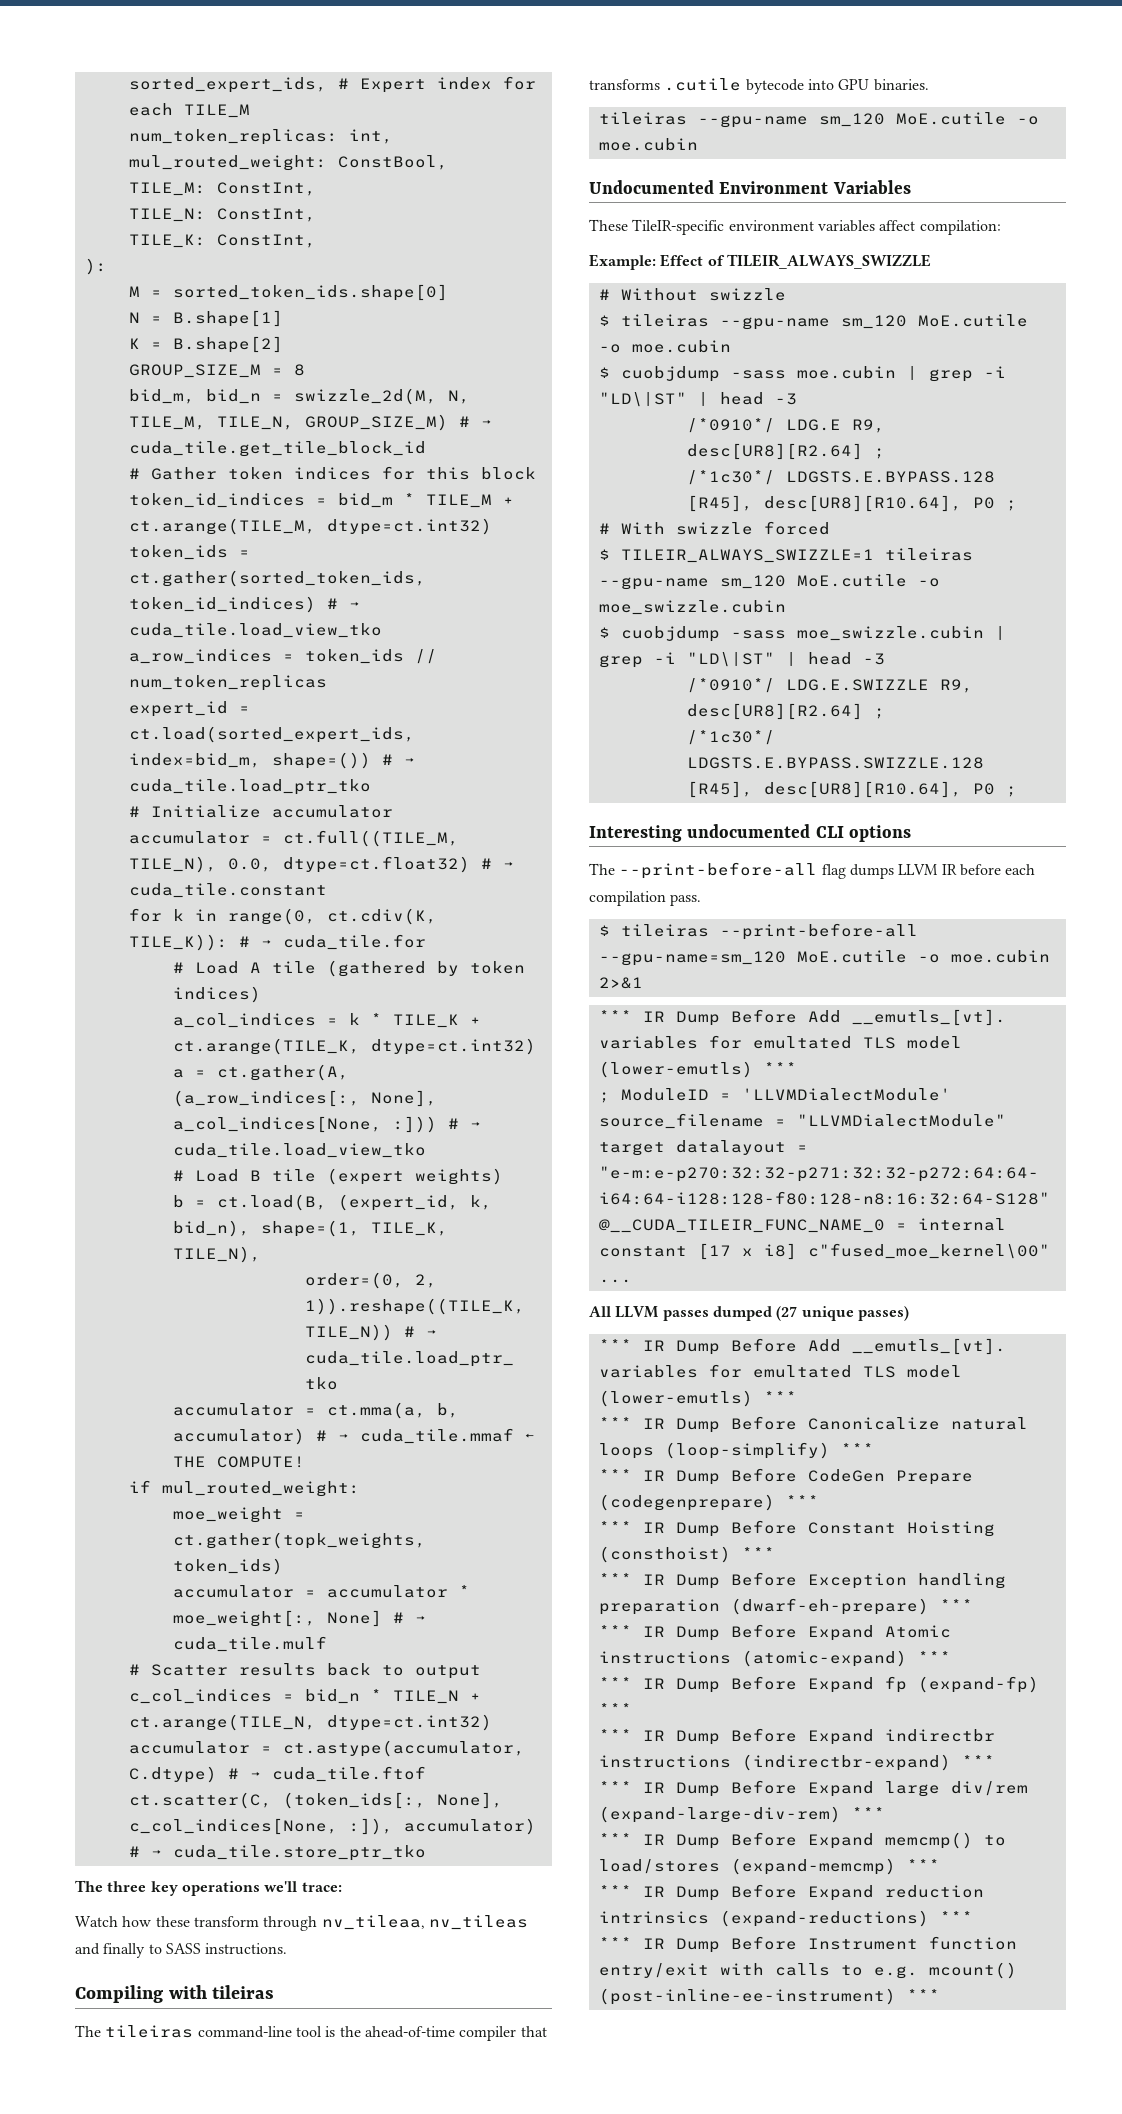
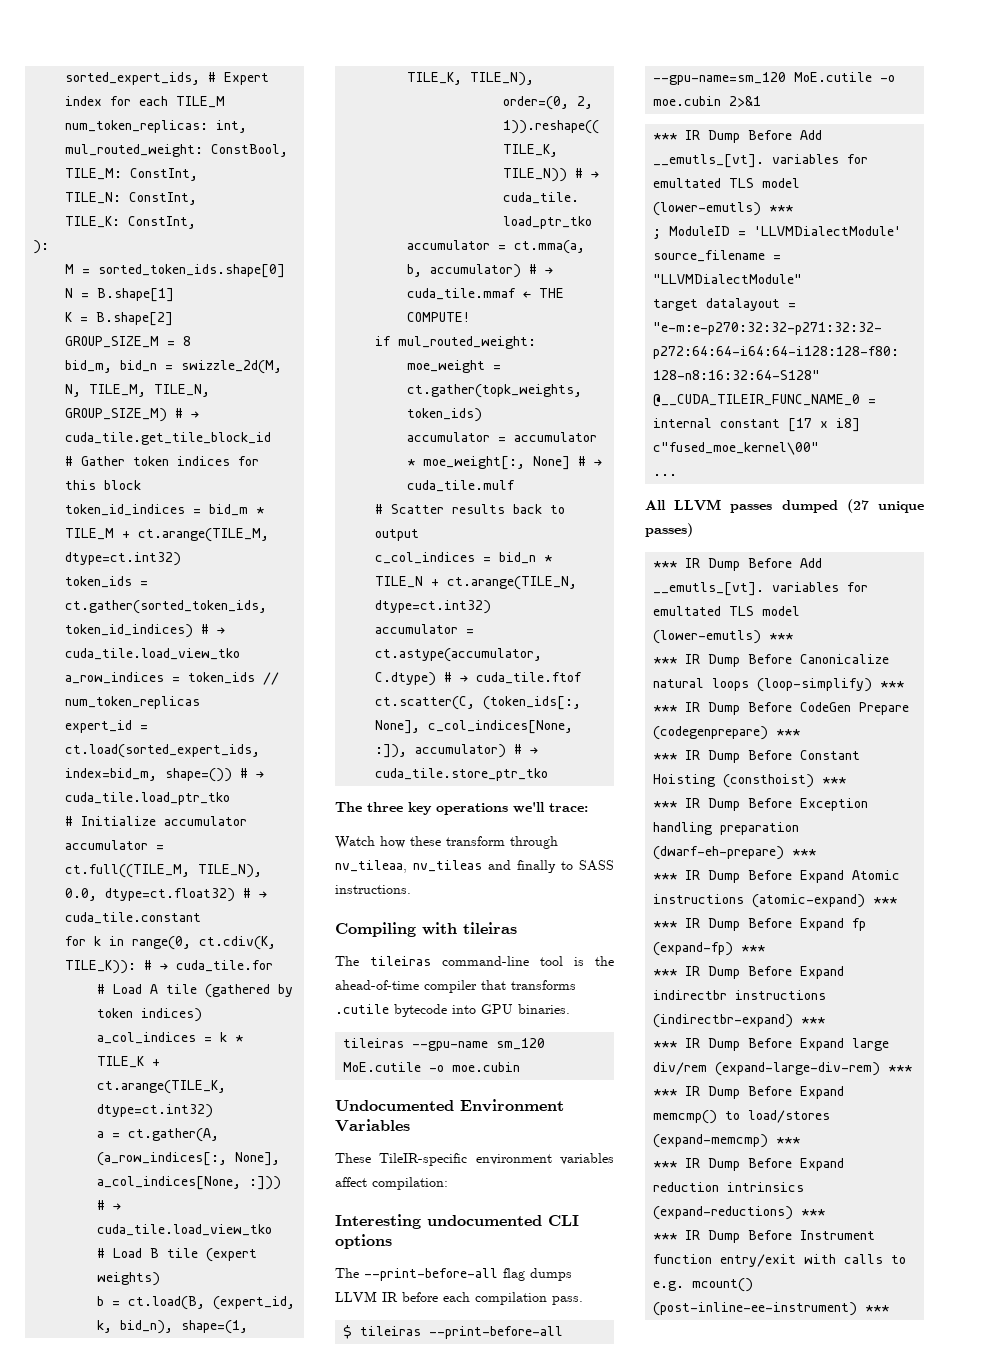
- Example: Effect of TILEIR_ALWAYS_SWIZZLE
- # Without swizzle
- $ tileiras --gpu-name sm_120 MoE.cutile -o moe.cubin
- $ cuobjdump -sass moe.cubin | grep -i "LD\|ST" | head -3
- /*0910*/ LDG.E R9, desc[UR8][R2.64] ;
- /*1c30*/ LDGSTS.E.BYPASS.128 [R45], desc[UR8][R10.64], P0 ;
- # With swizzle forced
- $ TILEIR_ALWAYS_SWIZZLE=1 tileiras --gpu-name sm_120 MoE.cutile -o moe_swizzle.cubin
- $ cuobjdump -sass moe_swizzle.cubin | grep -i "LD\|ST" | head -3
- /*0910*/ LDG.E.SWIZZLE R9, desc[UR8][R2.64] ;
- /*1c30*/ LDGSTS.E.BYPASS.SWIZZLE.128 [R45], desc[UR8][R10.64], P0 ;

